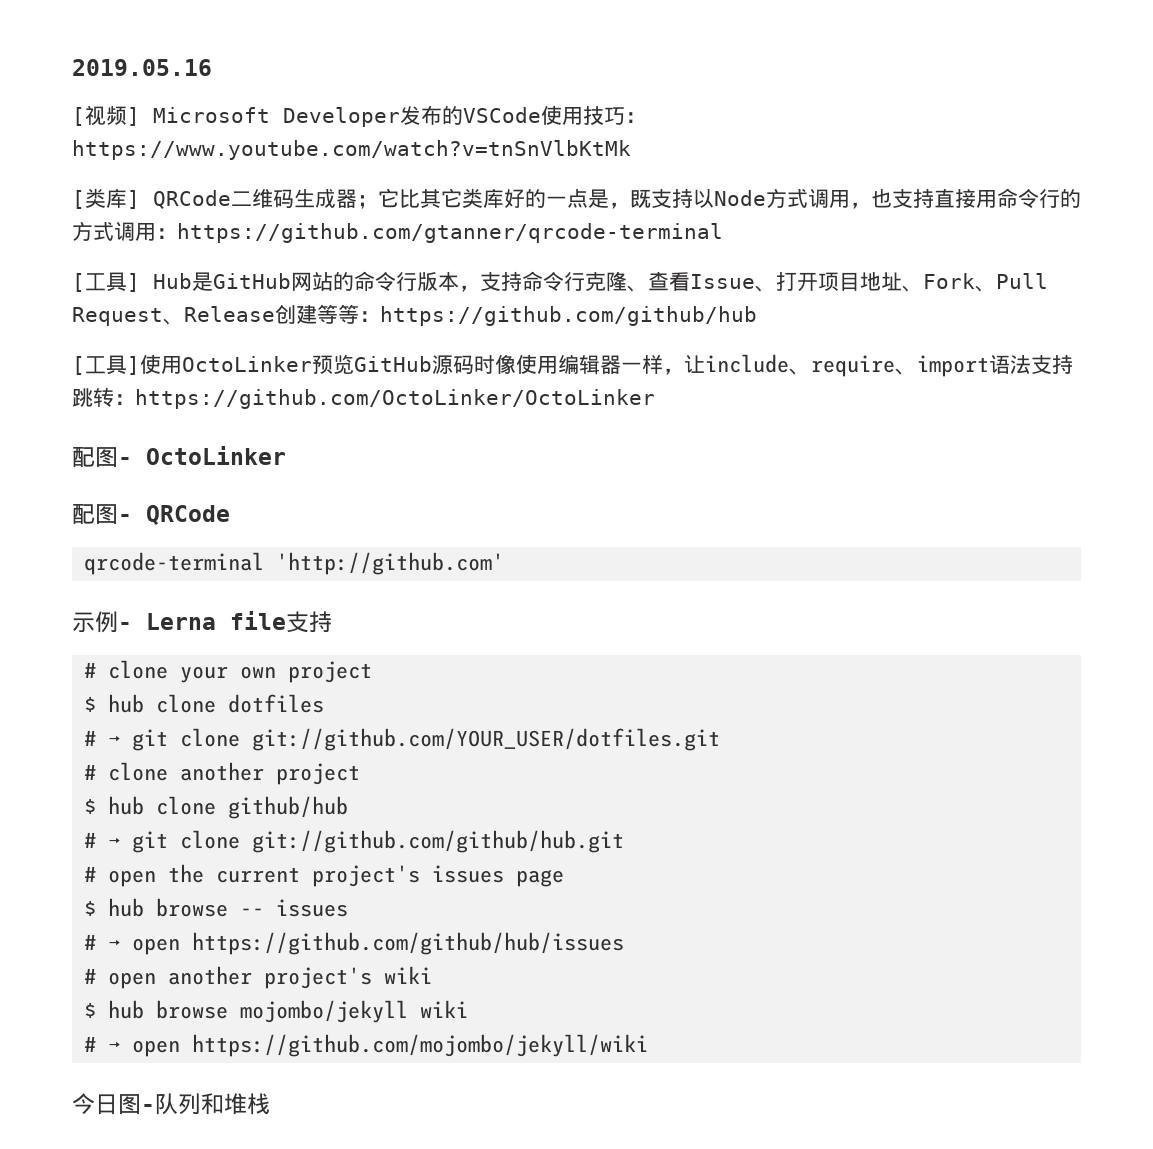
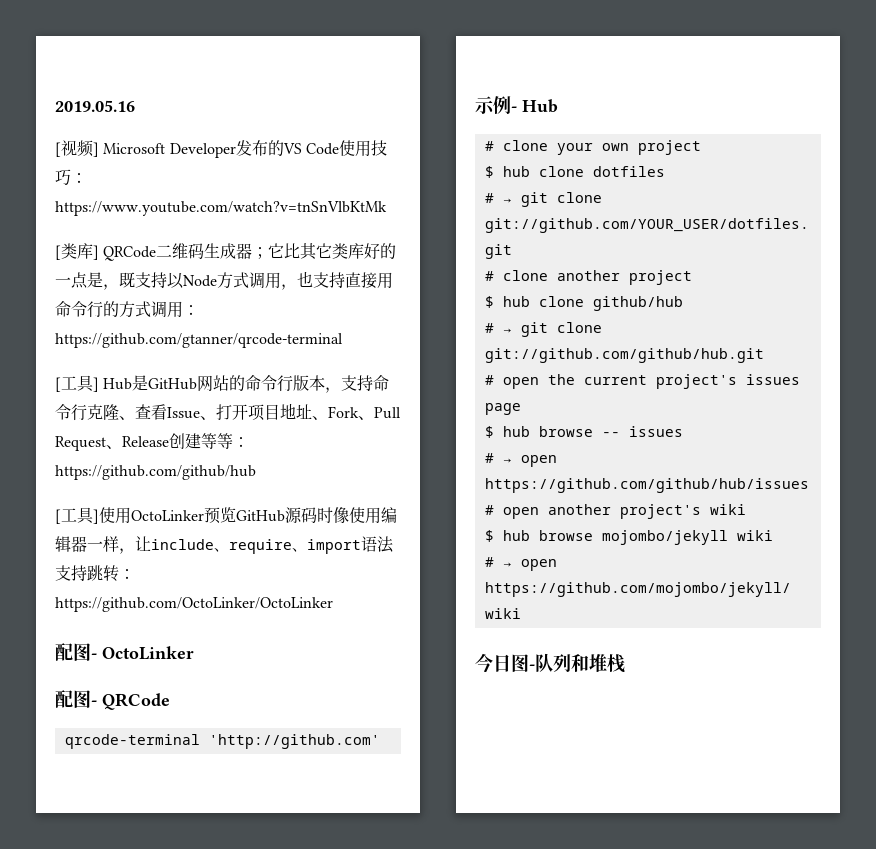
- [视频] Microsoft Developer发布的VSCode使用技巧：https://www.youtube.com/watch?v=tnSnVlbKtMk
+ [视频] Microsoft Developer发布的VS Code使用技巧：https://www.youtube.com/watch?v=tnSnVlbKtMk
- 示例- Lerna file支持
+ 示例- Hub

